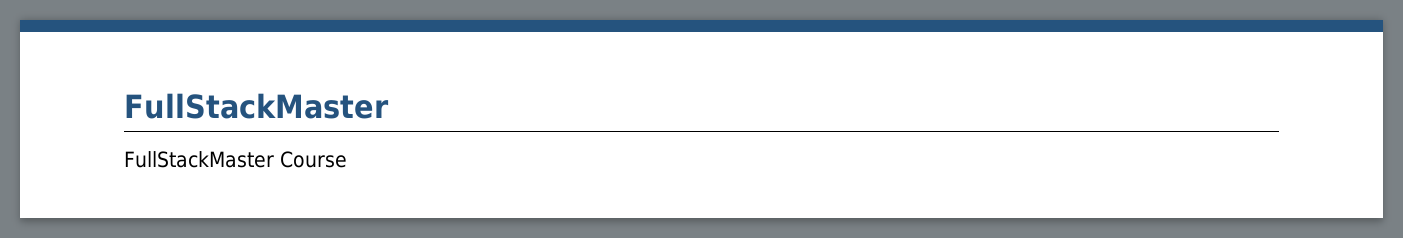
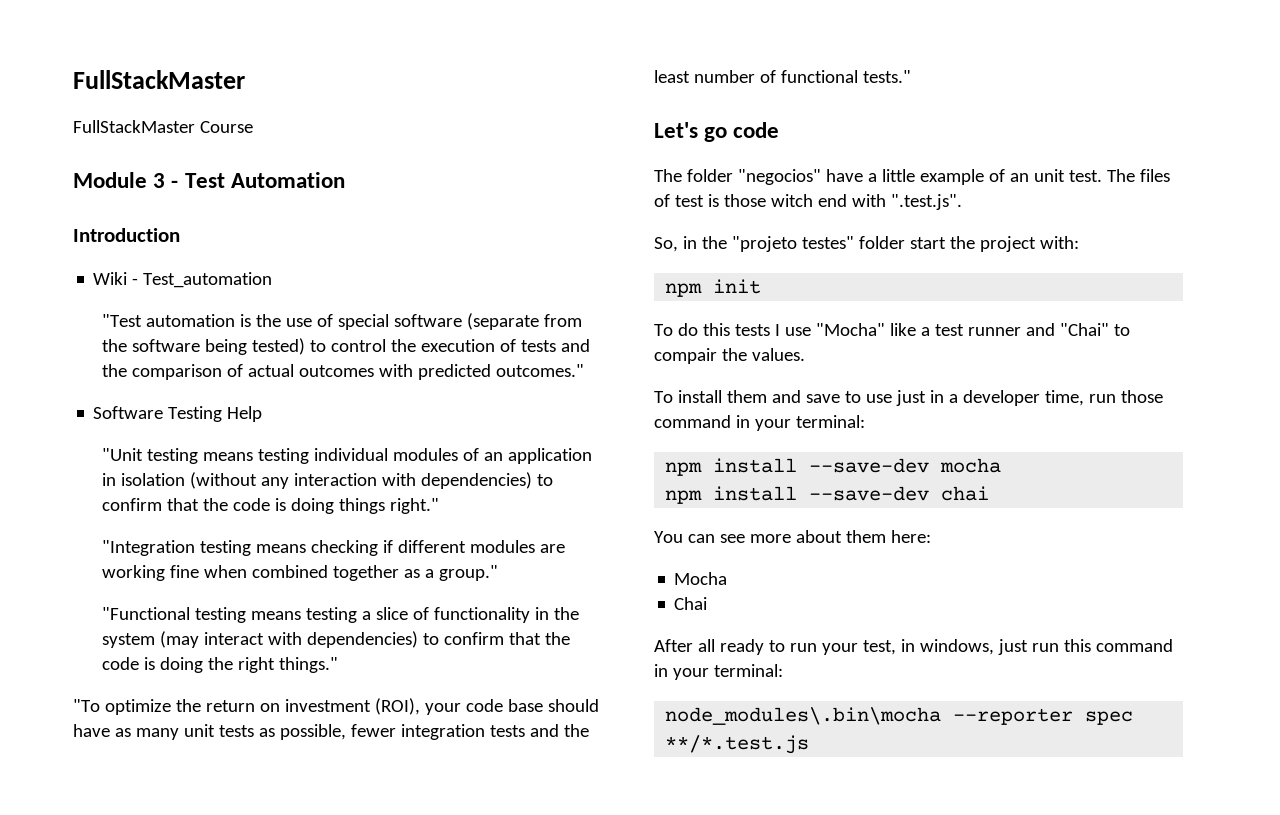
+ Module 3 - Test Automation
+ Introduction
+ Wiki - Test_automation
+ "Test automation is the use of special software (separate from the software being tested) to control the execution of tests and the comparison of actual outcomes with predicted outcomes."
+ Software Testing Help
+ "Unit testing means testing individual modules of an application in isolation (without any interaction with dependencies) to confirm that the code is doing things right."
+ "Integration testing means checking if different modules are working fine when combined together as a group."
+ "Functional testing means testing a slice of functionality in the system (may interact with dependencies) to confirm that the code is doing the right things."
+ "To optimize the return on investment (ROI), your code base should have as many unit tests as possible, fewer integration tests and the least number of functional tests."
+ Let's go code
+ The folder "negocios" have a little example of an unit test. The files of test is those witch end with ".test.js".
+ So, in the "projeto testes" folder start the project with:
+ npm init
+ To do this tests I use "Mocha" like a test runner and "Chai" to compair the values.
+ To install them and save to use just in a developer time, run those command in your terminal:
+ npm install --save-dev mocha
+ npm install --save-dev chai
+ You can see more about them here:
+ Mocha
+ Chai
+ After all ready to run your test, in windows, just run this command in your terminal:
+ node_modules\.bin\mocha --reporter spec **/*.test.js

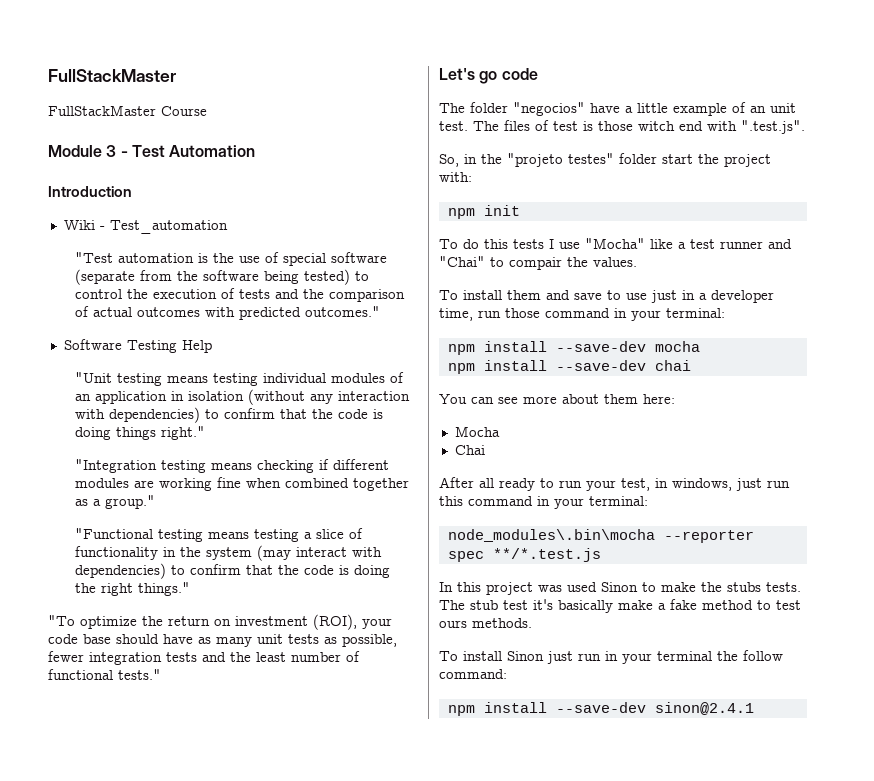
+ In this project was used Sinon to make the stubs tests. The stub test it's basically make a fake method to test ours methods.
+ To install Sinon just run in your terminal the follow command:
+ npm install --save-dev sinon@2.4.1

